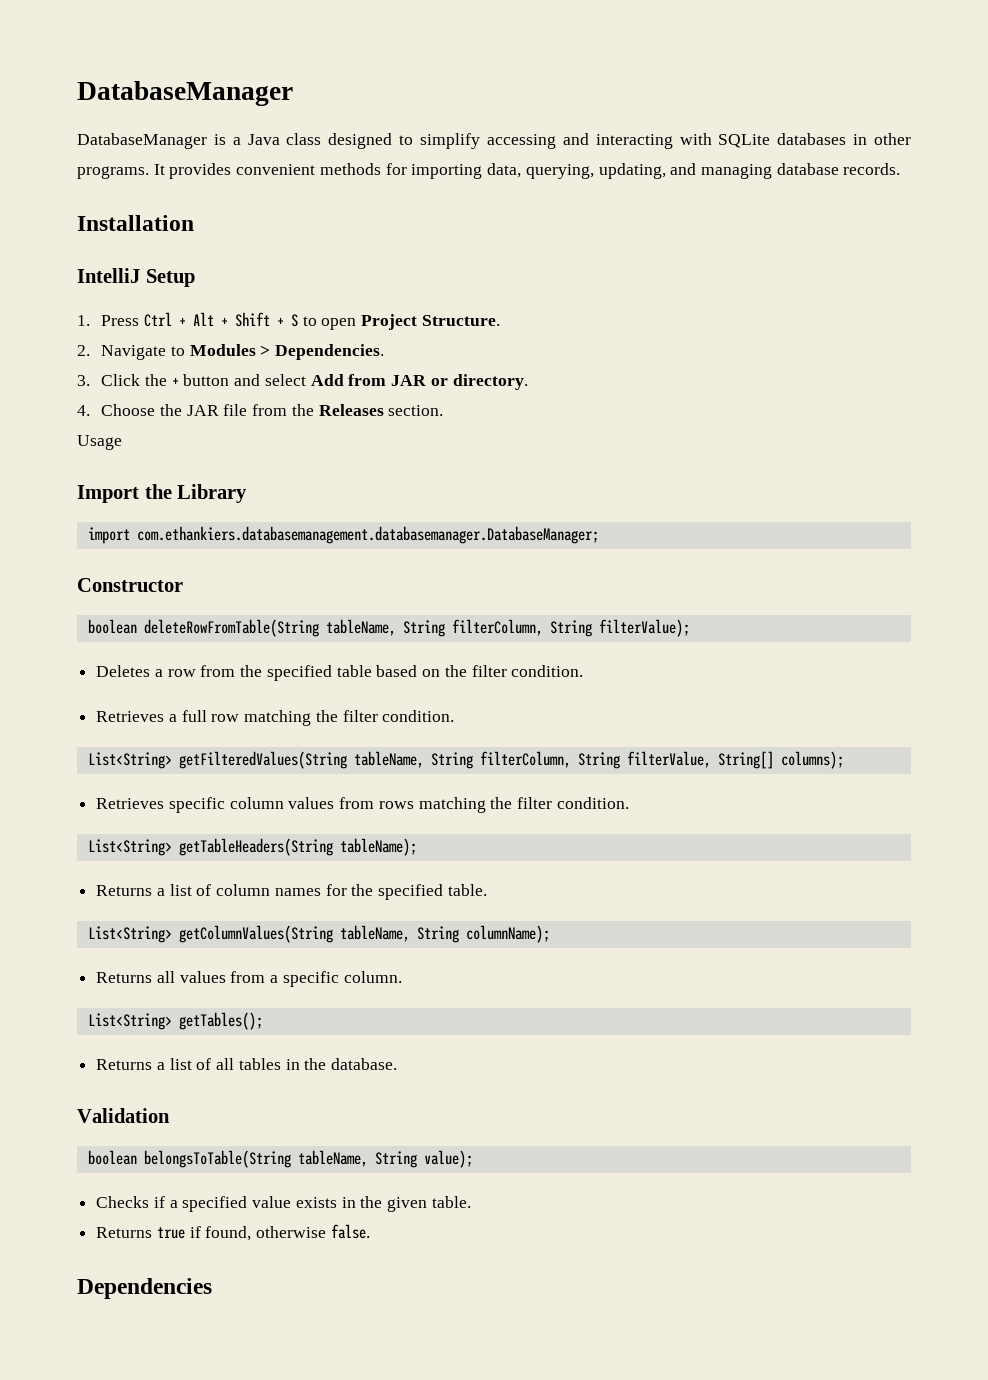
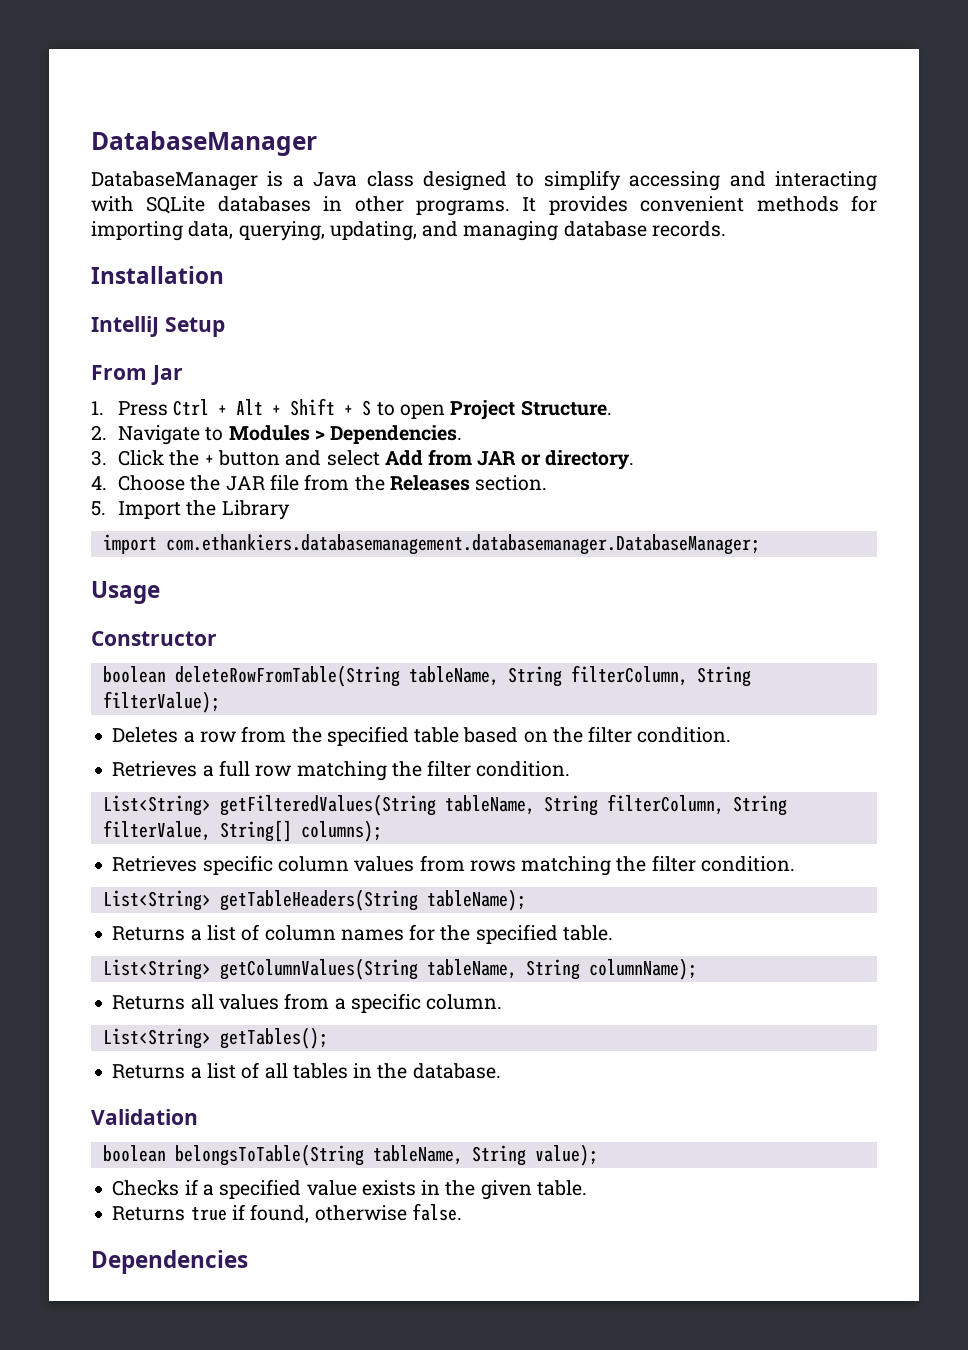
+ From Jar
- Usage
- Import the Library
+ 5. Import the Library
+ Usage

